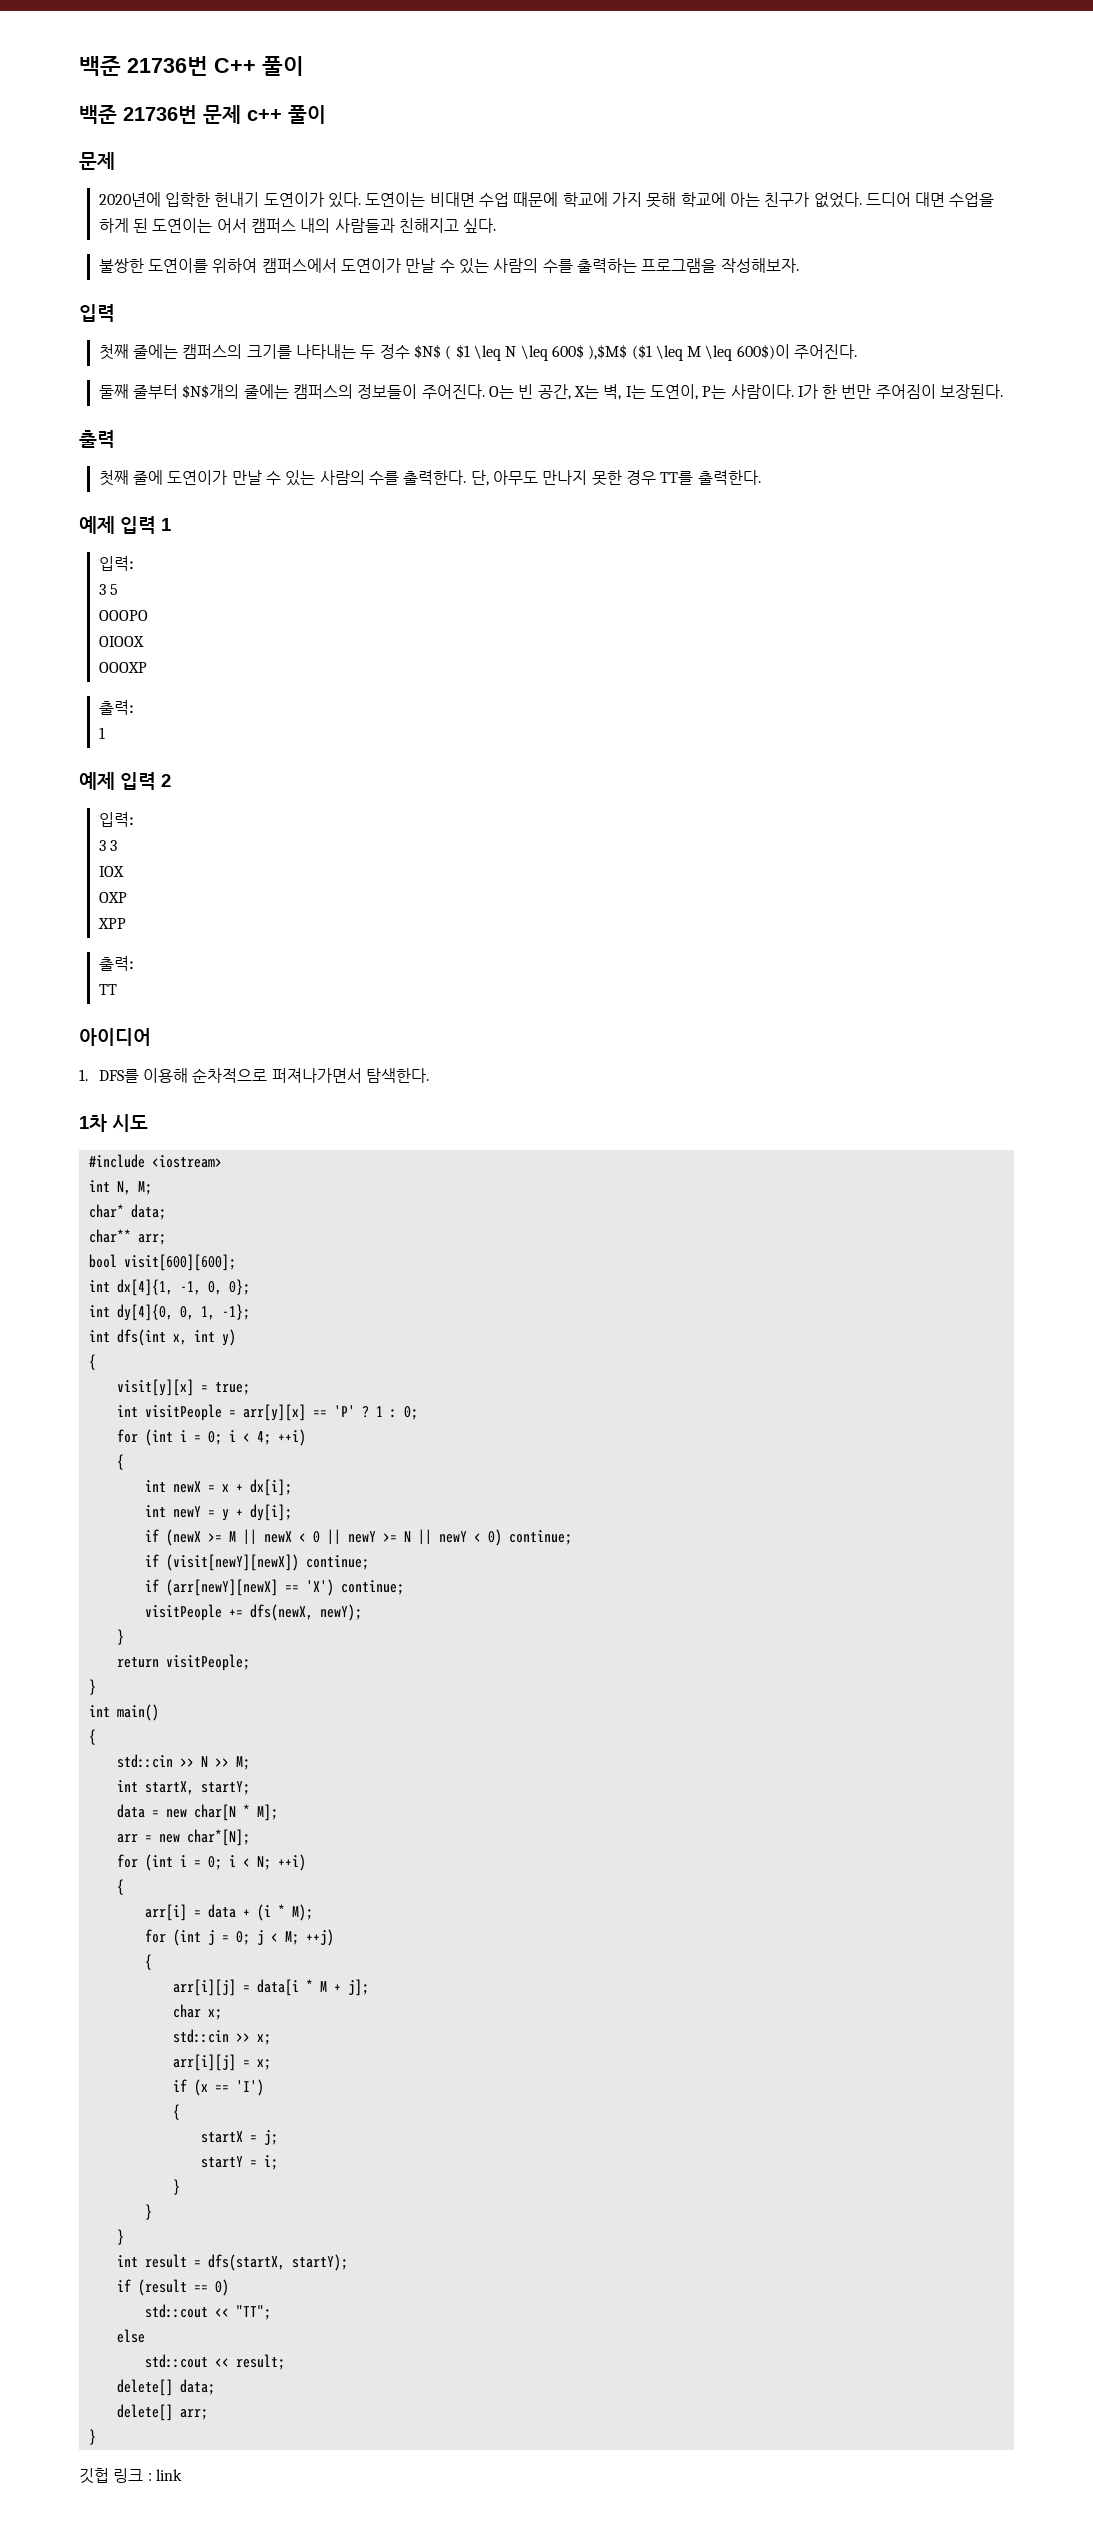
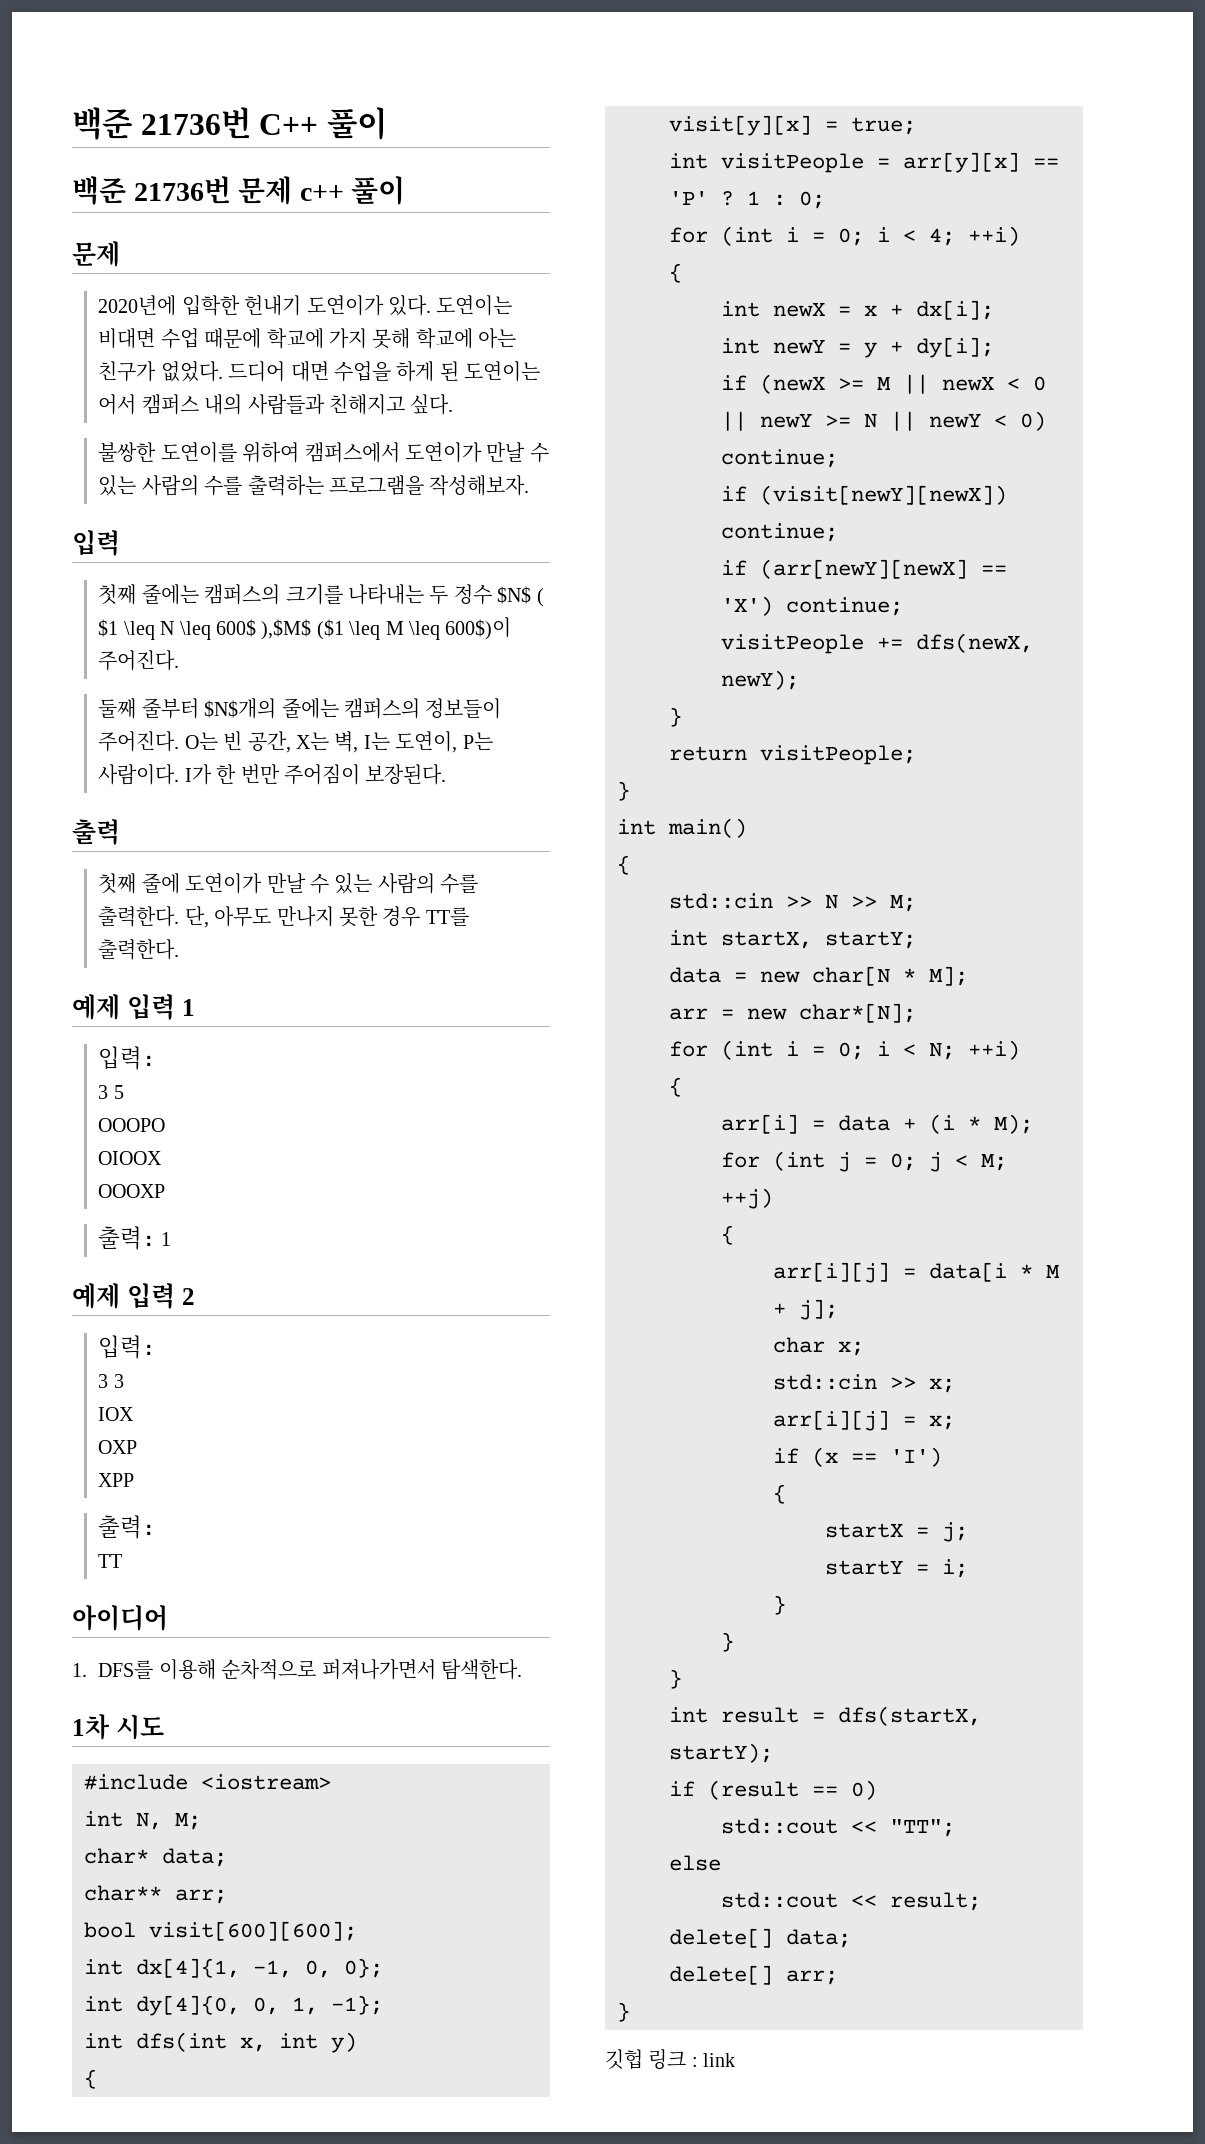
  OOOXP
- 출력:
- 1
+ 출력: 1

